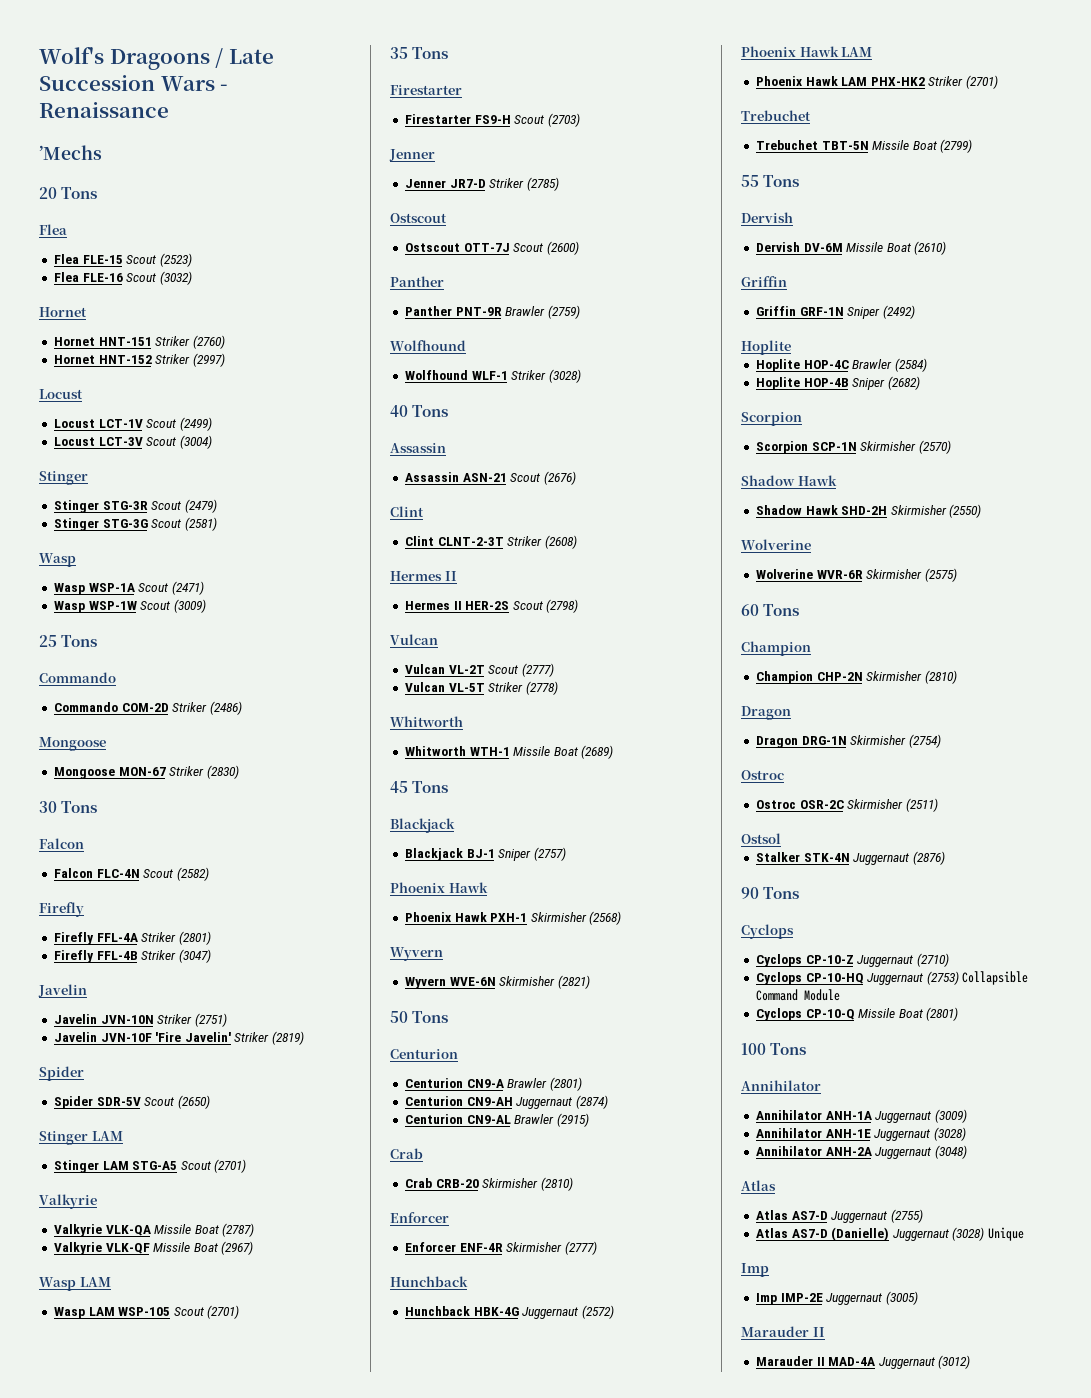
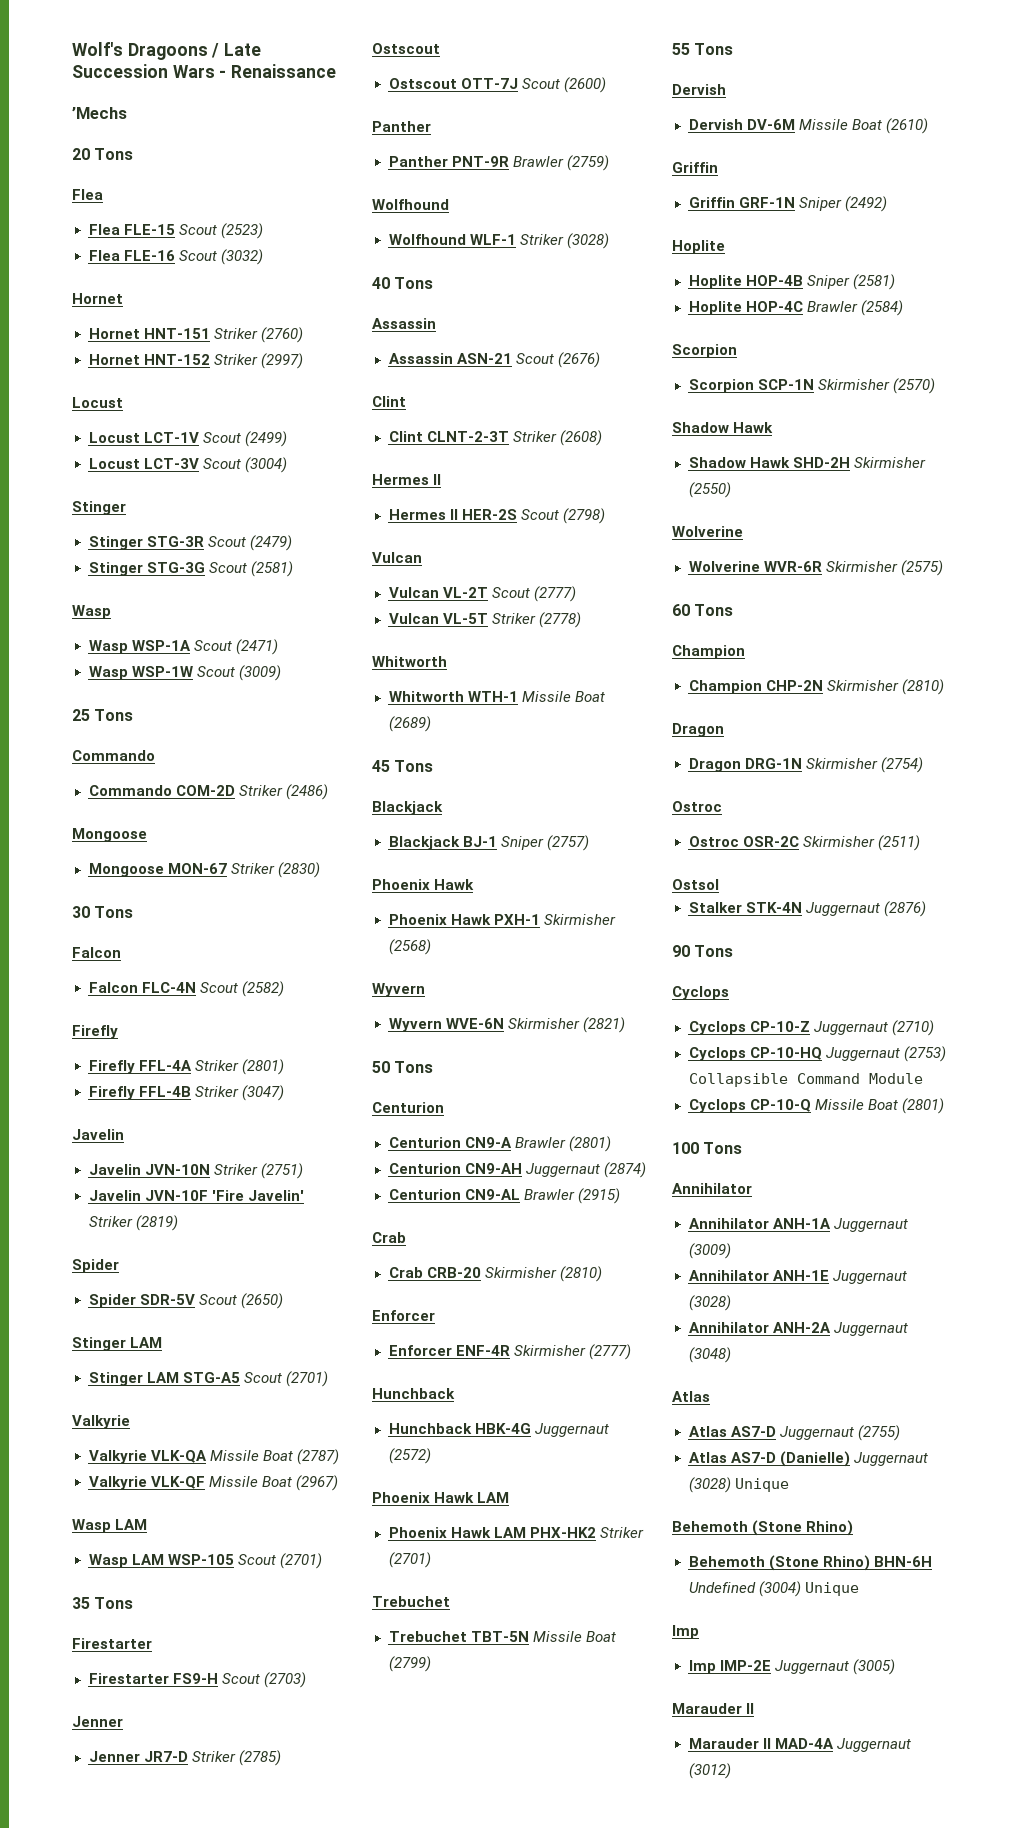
+ Hoplite HOP-4B Sniper (2581)
- Hoplite HOP-4B Sniper (2682)
  Atlas AS7-D (Danielle) Juggernaut (3028) Unique
+ Behemoth (Stone Rhino)
+ Behemoth (Stone Rhino) BHN-6H Undefined (3004) Unique

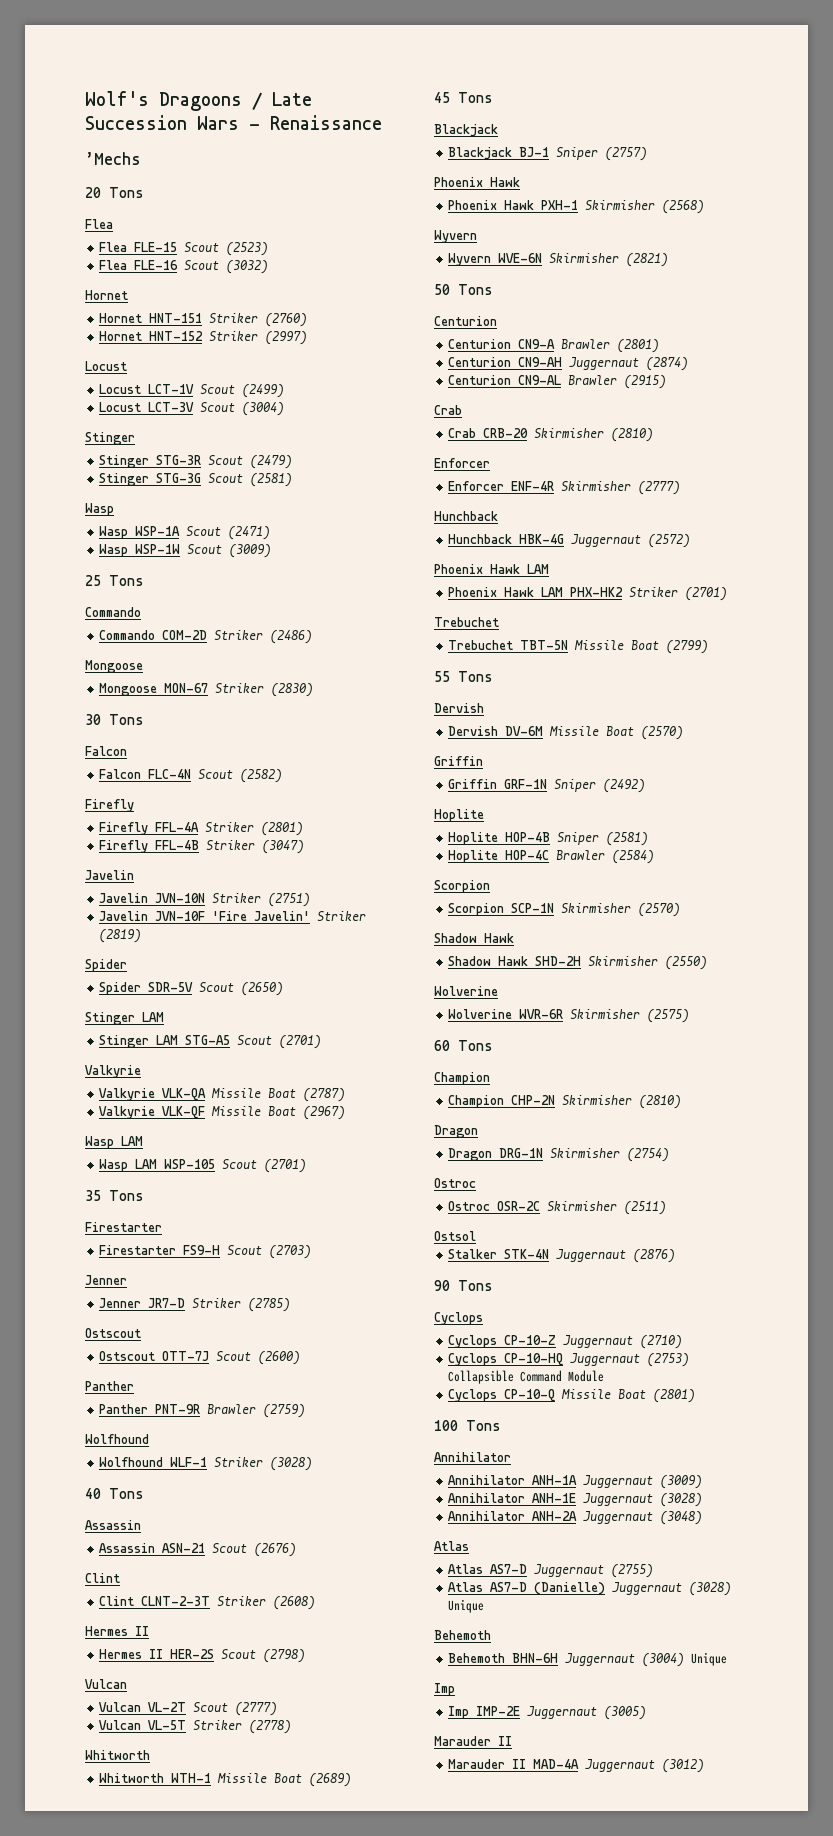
- Dervish DV-6M Missile Boat (2610)
+ Dervish DV-6M Missile Boat (2570)
  Atlas AS7-D (Danielle) Juggernaut (3028) Unique
- Behemoth (Stone Rhino)
- Behemoth (Stone Rhino) BHN-6H Undefined (3004) Unique
+ Behemoth
+ Behemoth BHN-6H Juggernaut (3004) Unique

